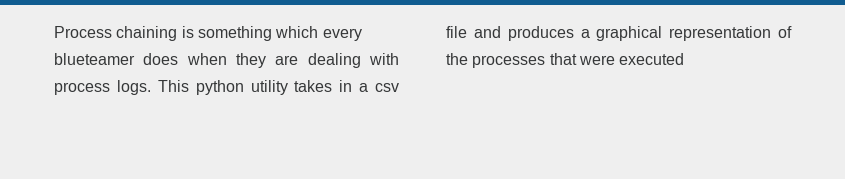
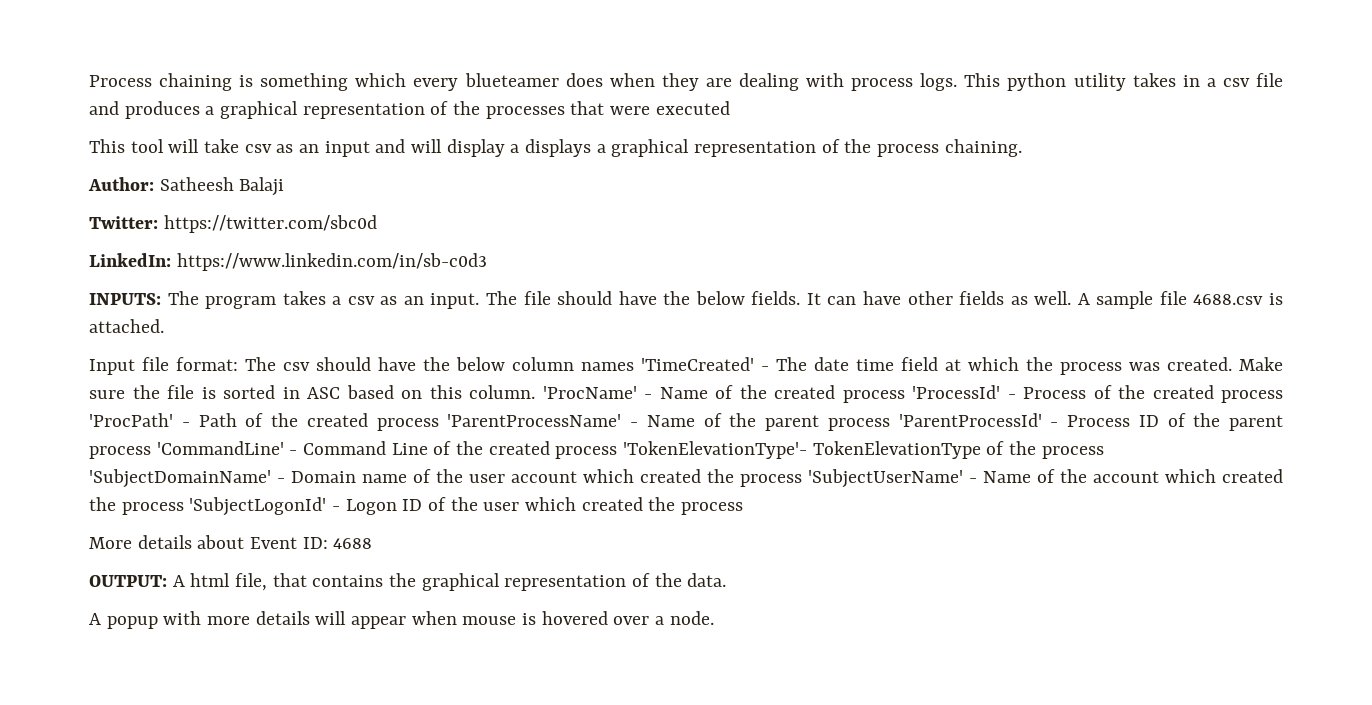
+ This tool will take csv as an input and will display a displays a graphical representation of the process chaining.
+ Author: Satheesh Balaji
+ Twitter: https://twitter.com/sbc0d
+ LinkedIn: https://www.linkedin.com/in/sb-c0d3
+ INPUTS: The program takes a csv as an input. The file should have the below fields. It can have other fields as well. A sample file 4688.csv is attached.
+ Input file format: The csv should have the below column names 'TimeCreated' - The date time field at which the process was created. Make sure the file is sorted in ASC based on this column. 'ProcName' - Name of the created process 'ProcessId' - Process of the created process 'ProcPath' - Path of the created process 'ParentProcessName' - Name of the parent process 'ParentProcessId' - Process ID of the parent process 'CommandLine' - Command Line of the created process 'TokenElevationType'- TokenElevationType of the process 'SubjectDomainName' - Domain name of the user account which created the process 'SubjectUserName' - Name of the account which created the process 'SubjectLogonId' - Logon ID of the user which created the process
+ More details about Event ID: 4688
+ OUTPUT: A html file, that contains the graphical representation of the data.
+ A popup with more details will appear when mouse is hovered over a node.

